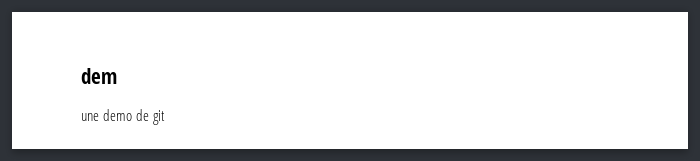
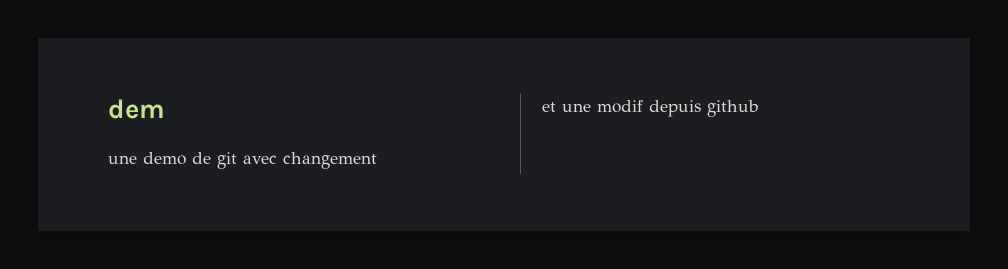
- une demo de git
+ une demo de git avec changement
+ et une modif depuis github

